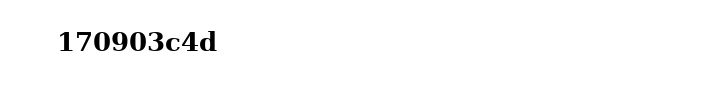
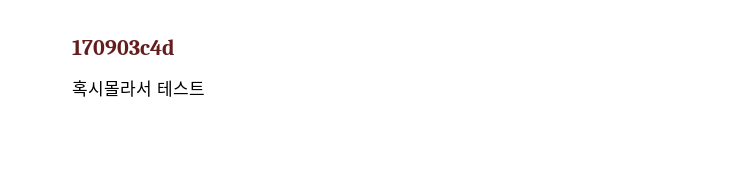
+ 혹시몰라서 테스트

